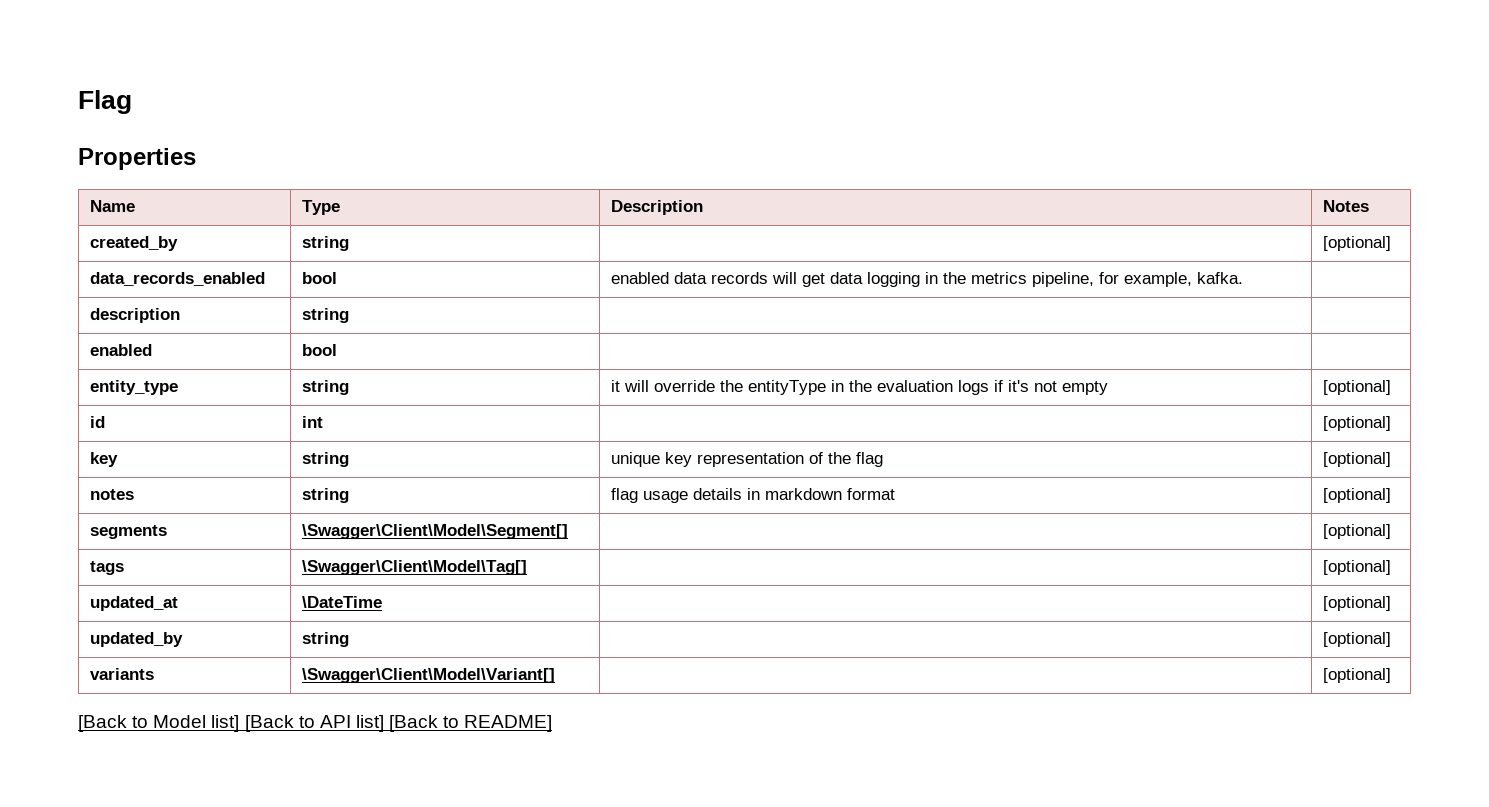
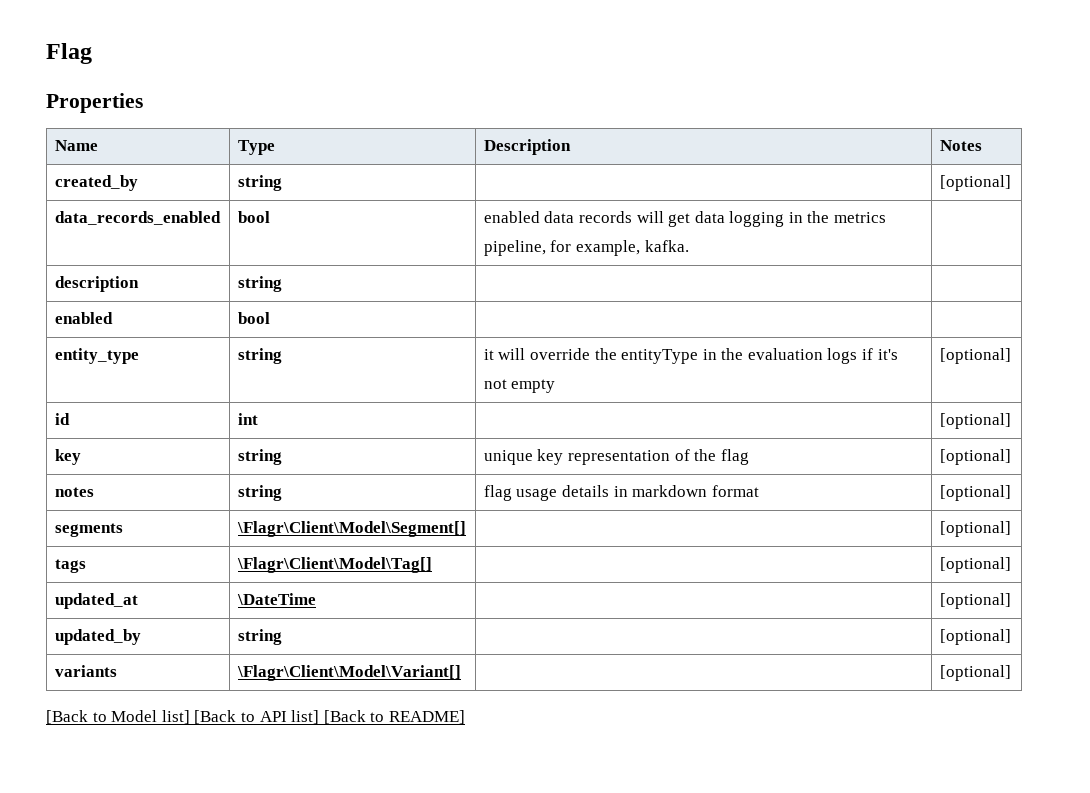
- segments | \Swagger\Client\Model\Segment[] | | [optional]
+ segments | \Flagr\Client\Model\Segment[] | | [optional]
- tags | \Swagger\Client\Model\Tag[] | | [optional]
+ tags | \Flagr\Client\Model\Tag[] | | [optional]
- variants | \Swagger\Client\Model\Variant[] | | [optional]
+ variants | \Flagr\Client\Model\Variant[] | | [optional]

